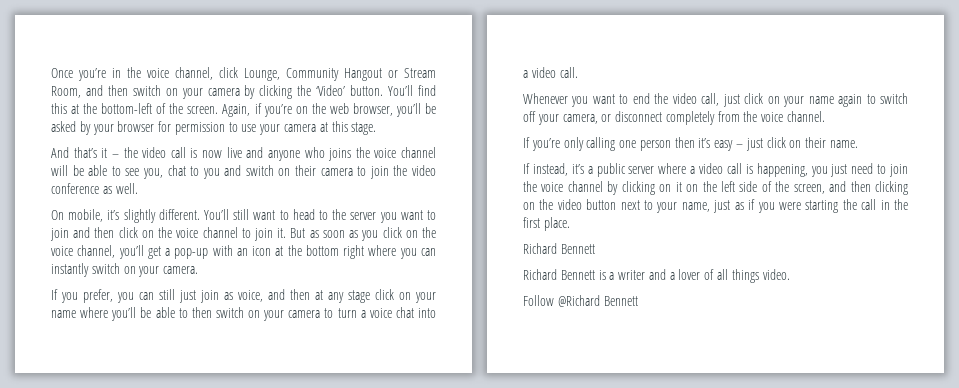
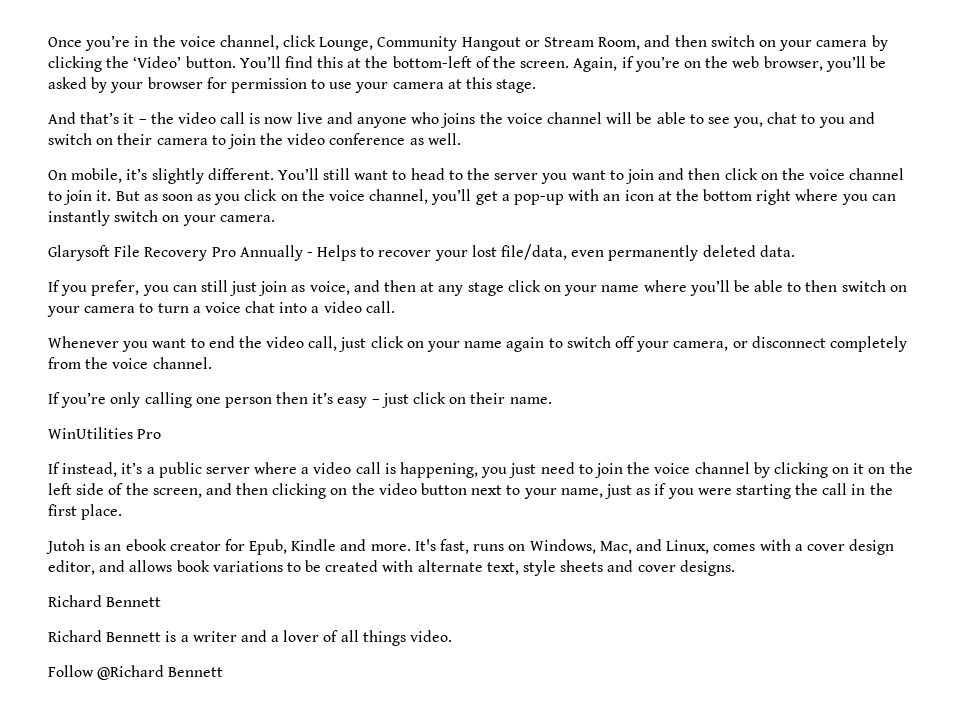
+ Glarysoft File Recovery Pro Annually - Helps to recover your lost file/data, even permanently deleted data.
+ WinUtilities Pro
+ Jutoh is an ebook creator for Epub, Kindle and more. It's fast, runs on Windows, Mac, and Linux, comes with a cover design editor, and allows book variations to be created with alternate text, style sheets and cover designs.

